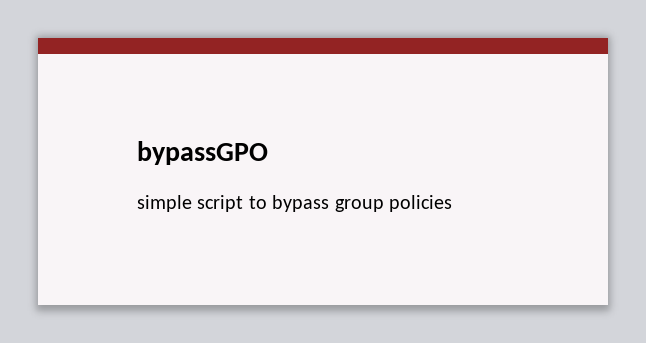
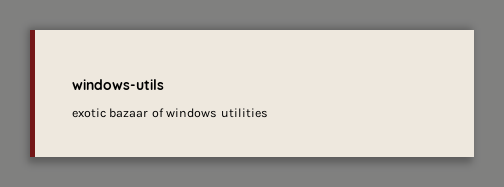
- bypassGPO
- simple script to bypass group policies
+ windows-utils
+ exotic bazaar of windows utilities

